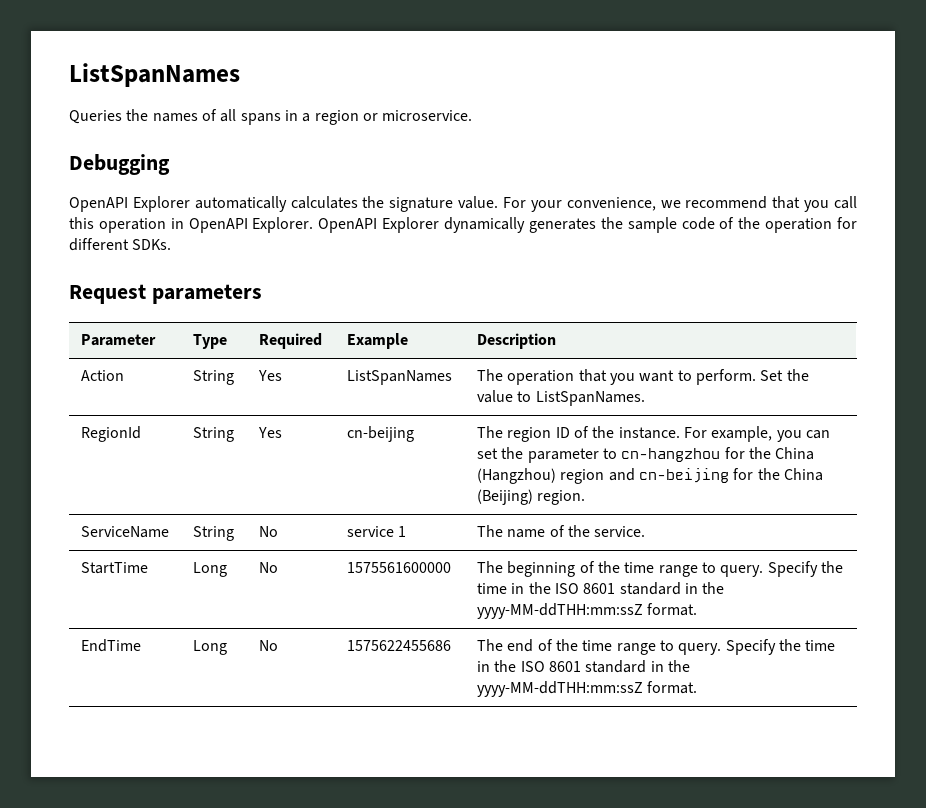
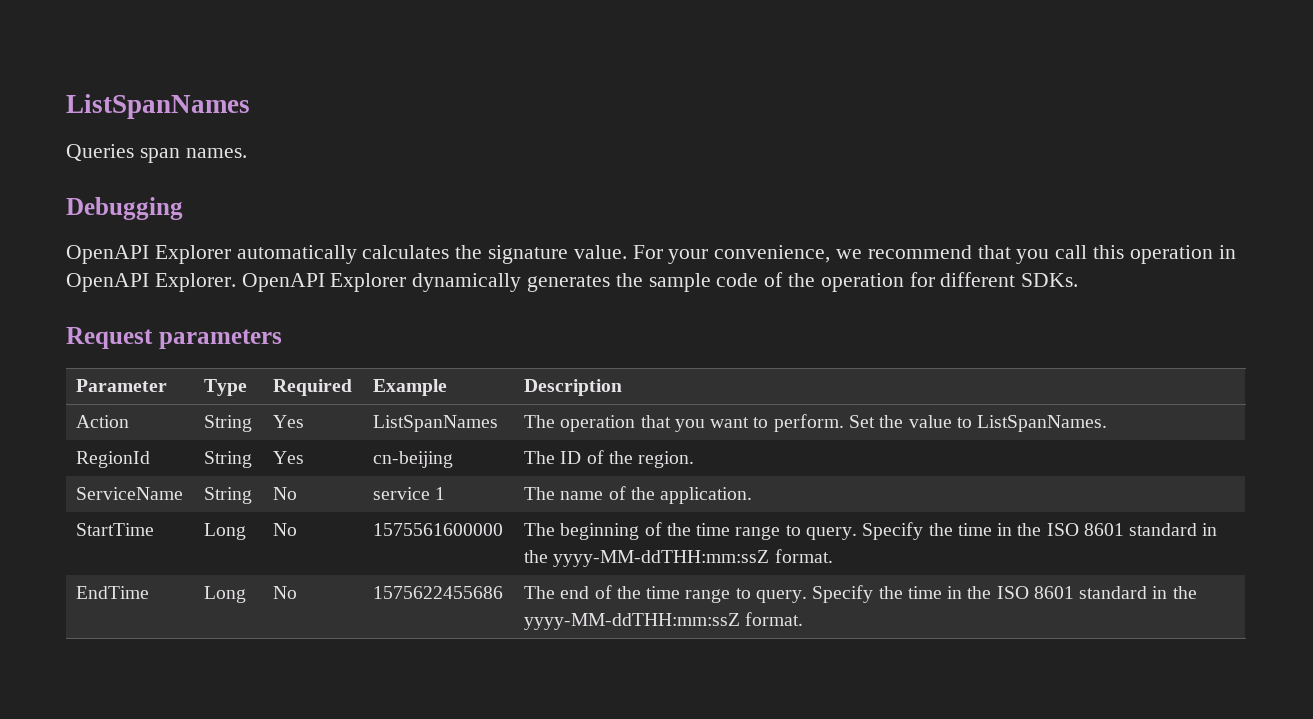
- Queries the names of all spans in a region or microservice.
+ Queries span names.
- RegionId | String | Yes | cn-beijing | The region ID of the instance. For example, you can set the parameter to cn-hangzhou for the China (Hangzhou) region and cn-beijing for the China (Beijing) region.
+ RegionId | String | Yes | cn-beijing | The ID of the region.
- ServiceName | String | No | service 1 | The name of the service.
+ ServiceName | String | No | service 1 | The name of the application.

